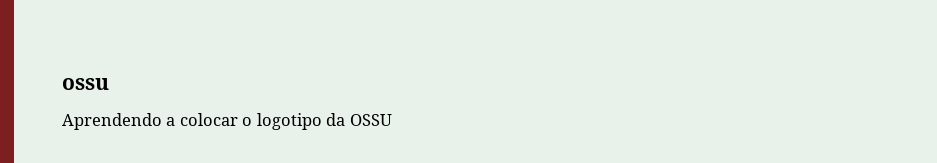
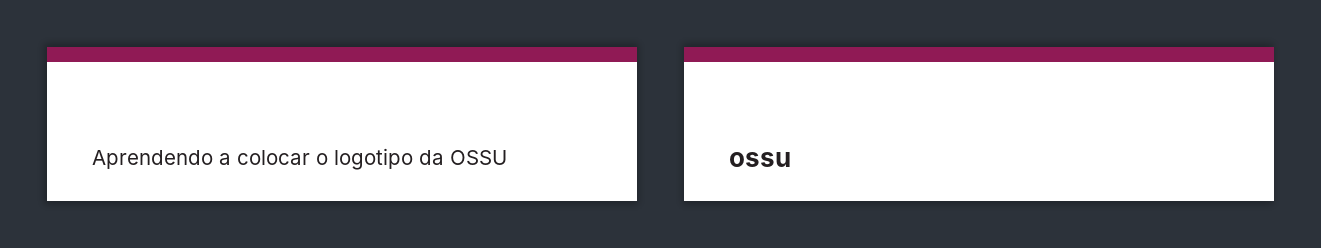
- ossu
+ ossu

